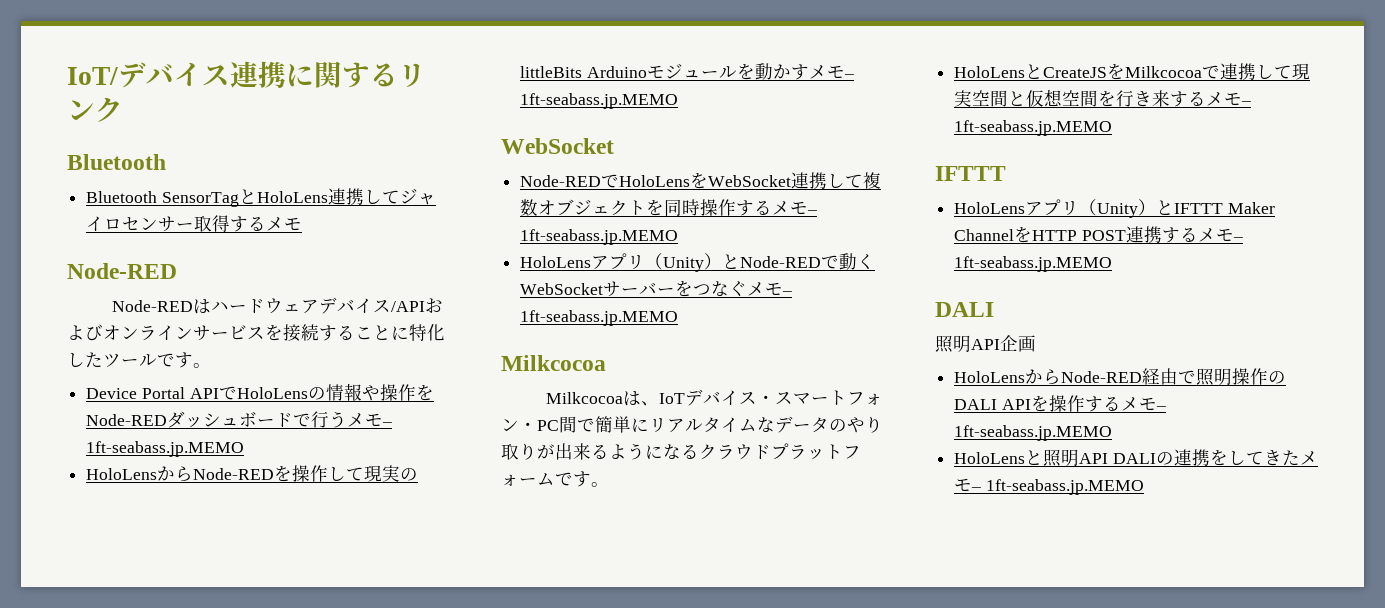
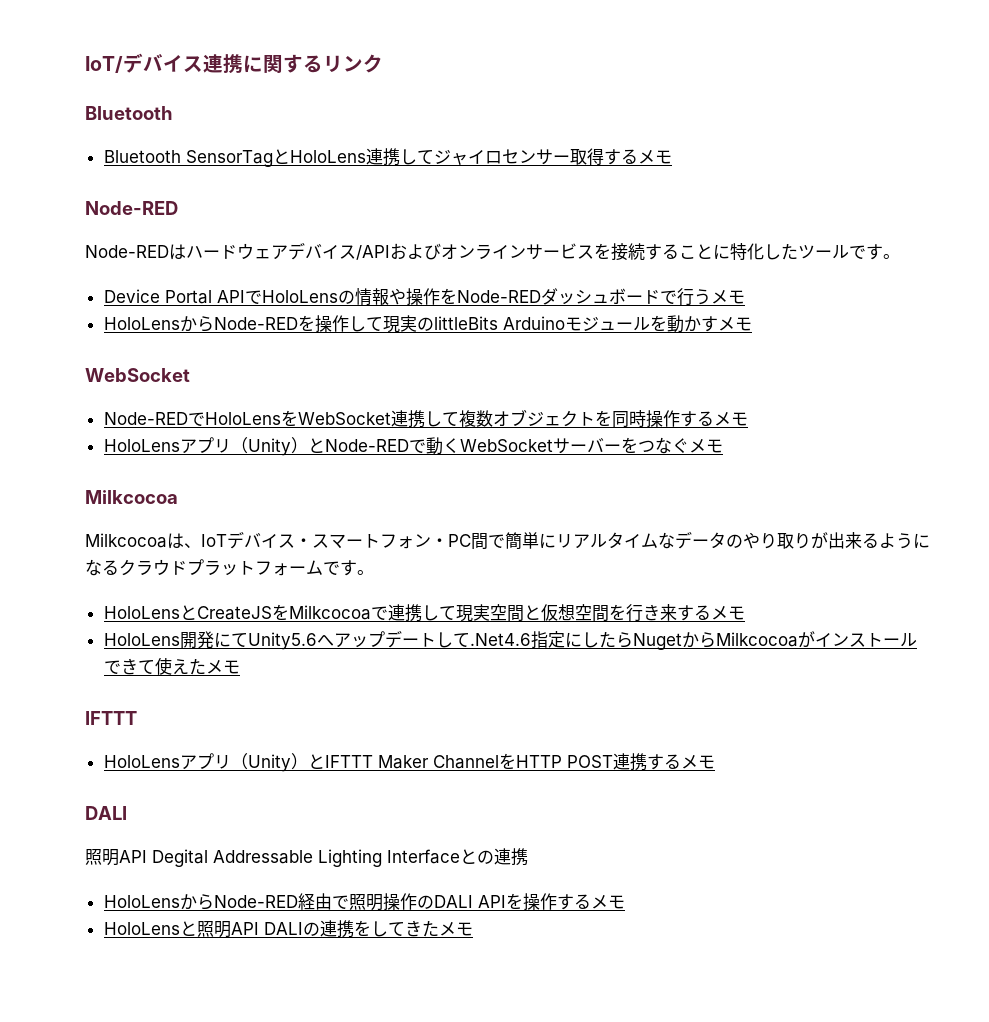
- Device Portal APIでHoloLensの情報や操作をNode-REDダッシュボードで行うメモ– 1ft-seabass.jp.MEMO
+ Device Portal APIでHoloLensの情報や操作をNode-REDダッシュボードで行うメモ
- HoloLensからNode-REDを操作して現実のlittleBits Arduinoモジュールを動かすメモ– 1ft-seabass.jp.MEMO
+ HoloLensからNode-REDを操作して現実のlittleBits Arduinoモジュールを動かすメモ
- Node-REDでHoloLensをWebSocket連携して複数オブジェクトを同時操作するメモ– 1ft-seabass.jp.MEMO
+ Node-REDでHoloLensをWebSocket連携して複数オブジェクトを同時操作するメモ
- HoloLensアプリ（Unity）とNode-REDで動くWebSocketサーバーをつなぐメモ– 1ft-seabass.jp.MEMO
+ HoloLensアプリ（Unity）とNode-REDで動くWebSocketサーバーをつなぐメモ
- HoloLensとCreateJSをMilkcocoaで連携して現実空間と仮想空間を行き来するメモ– 1ft-seabass.jp.MEMO
+ HoloLensとCreateJSをMilkcocoaで連携して現実空間と仮想空間を行き来するメモ
+ HoloLens開発にてUnity5.6へアップデートして.Net4.6指定にしたらNugetからMilkcocoaがインストールできて使えたメモ
- HoloLensアプリ（Unity）とIFTTT Maker ChannelをHTTP POST連携するメモ– 1ft-seabass.jp.MEMO
+ HoloLensアプリ（Unity）とIFTTT Maker ChannelをHTTP POST連携するメモ
- 照明API企画
+ 照明API Degital Addressable Lighting Interfaceとの連携
- HoloLensからNode-RED経由で照明操作のDALI APIを操作するメモ– 1ft-seabass.jp.MEMO
+ HoloLensからNode-RED経由で照明操作のDALI APIを操作するメモ
- HoloLensと照明API DALIの連携をしてきたメモ– 1ft-seabass.jp.MEMO
+ HoloLensと照明API DALIの連携をしてきたメモ

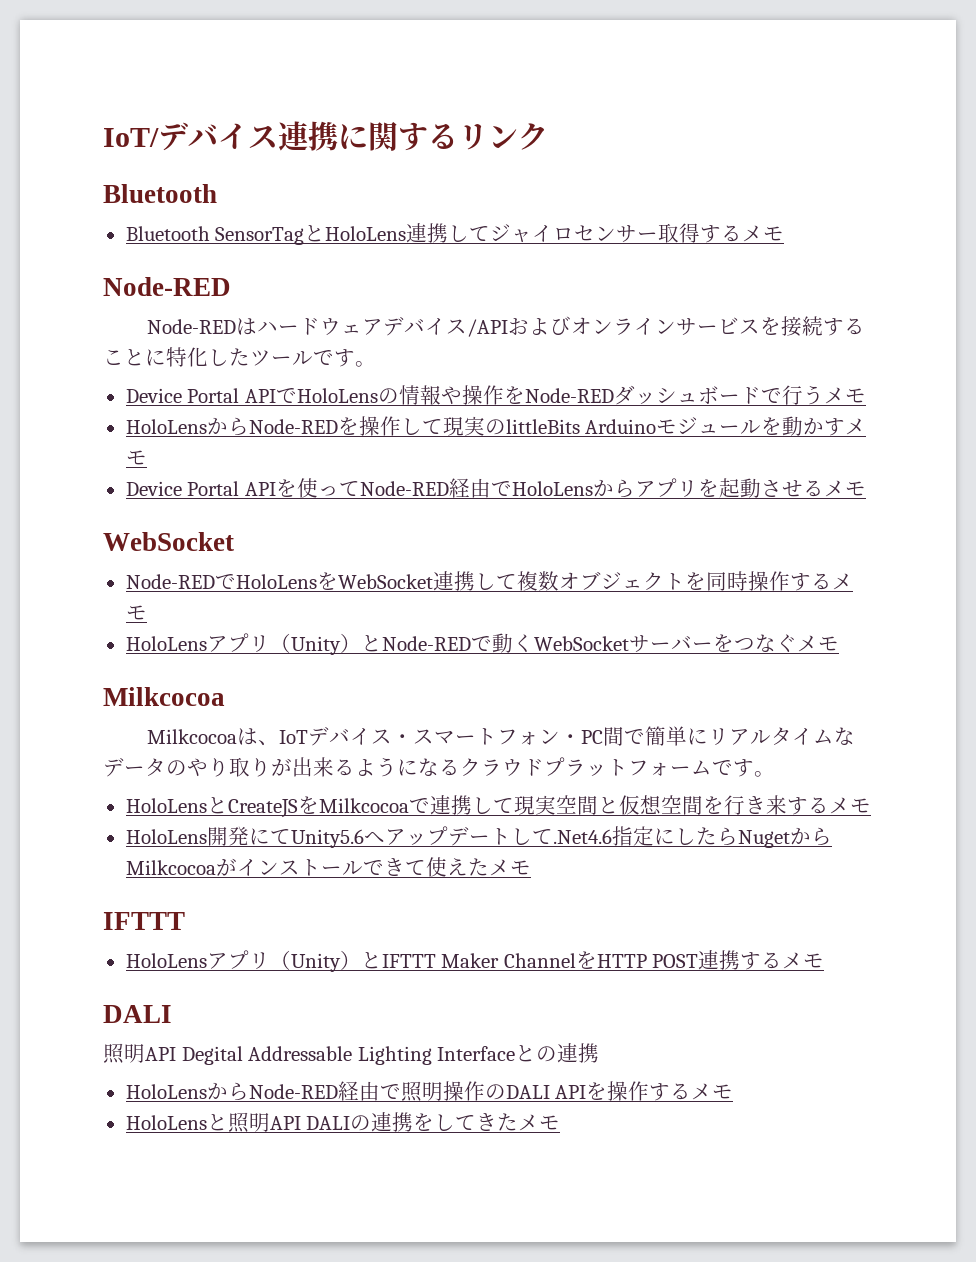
+ Device Portal APIを使ってNode-RED経由でHoloLensからアプリを起動させるメモ

